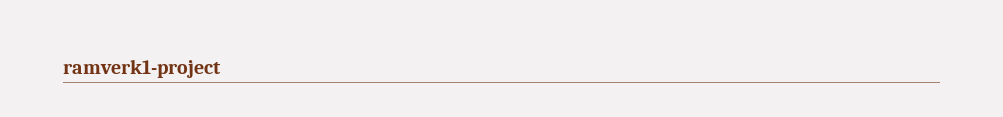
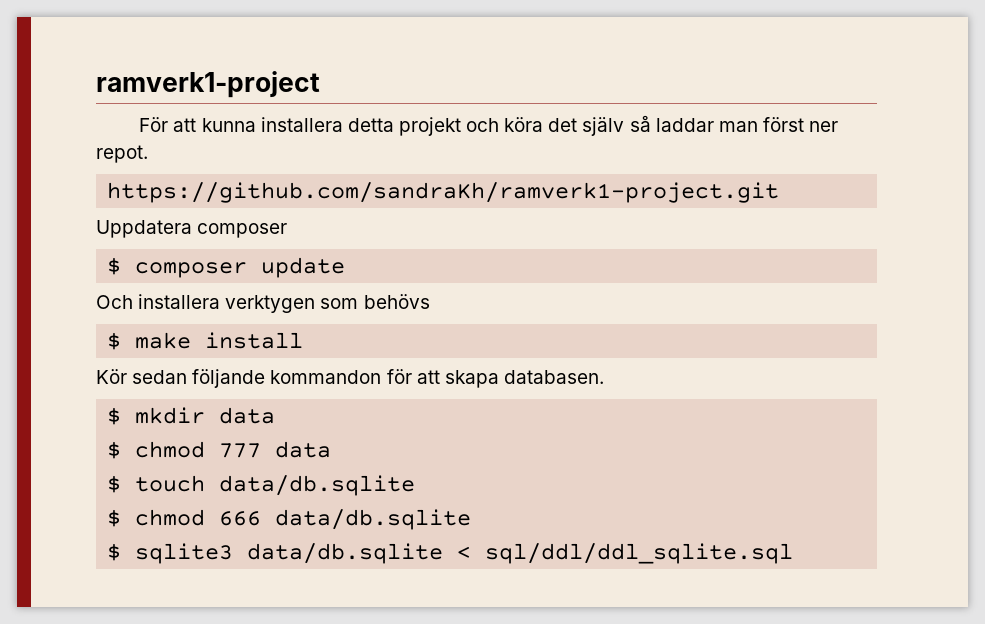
+ För att kunna installera detta projekt och köra det själv så laddar man först ner repot.
+ https://github.com/sandraKh/ramverk1-project.git
+ Uppdatera composer
+ $ composer update
+ Och installera verktygen som behövs
+ $ make install
+ Kör sedan följande kommandon för att skapa databasen.
+ $ mkdir data
+ $ chmod 777 data
+ $ touch data/db.sqlite
+ $ chmod 666 data/db.sqlite
+ $ sqlite3 data/db.sqlite < sql/ddl/ddl_sqlite.sql

